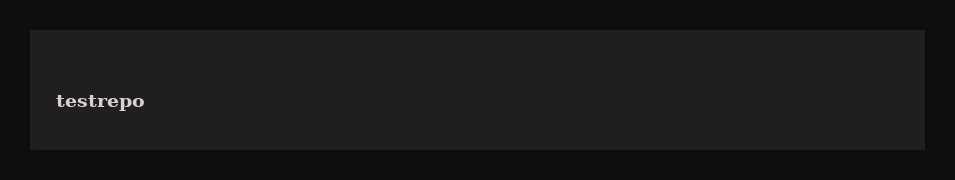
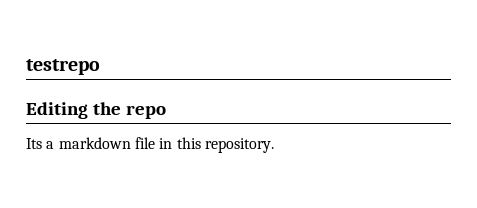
+ Editing the repo
+ Its a markdown file in this repository.

